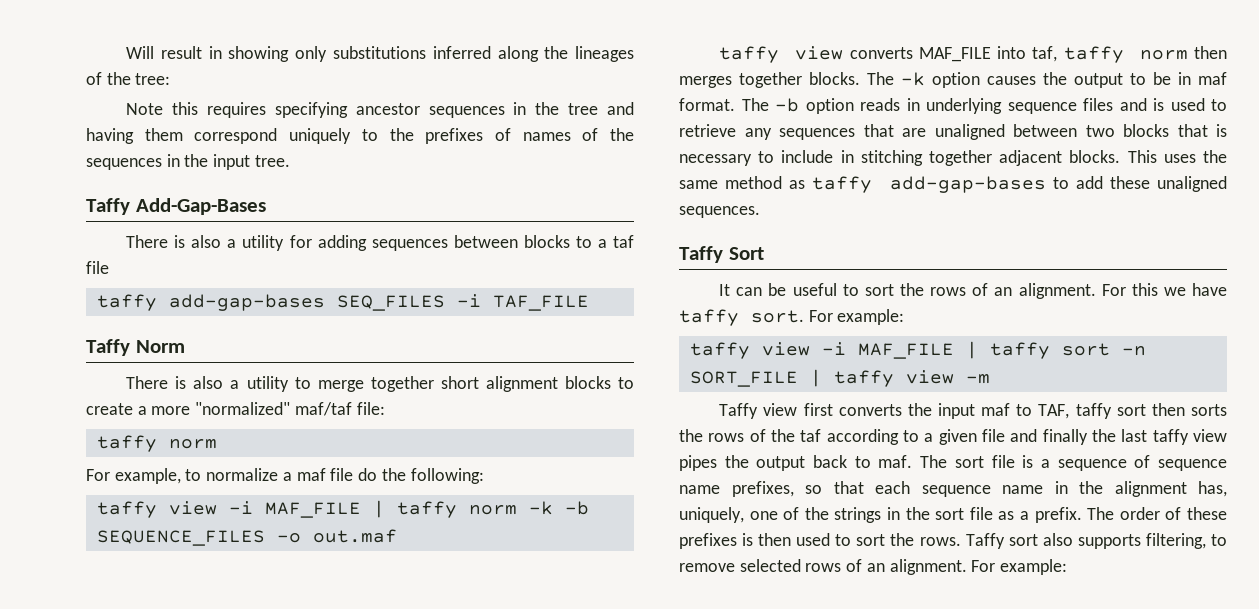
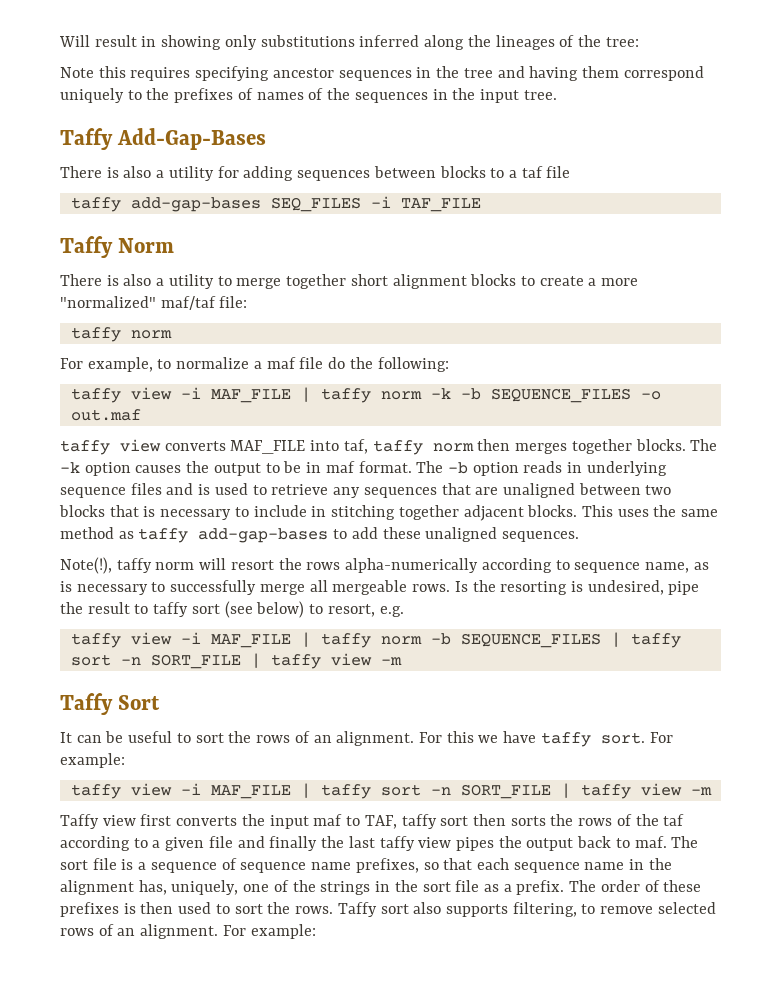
+ Note(!), taffy norm will resort the rows alpha-numerically according to sequence name, as is necessary to successfully merge all mergeable rows. Is the resorting is undesired, pipe the result to taffy sort (see below) to resort, e.g.
+ taffy view -i MAF_FILE | taffy norm -b SEQUENCE_FILES | taffy sort -n SORT_FILE | taffy view -m

